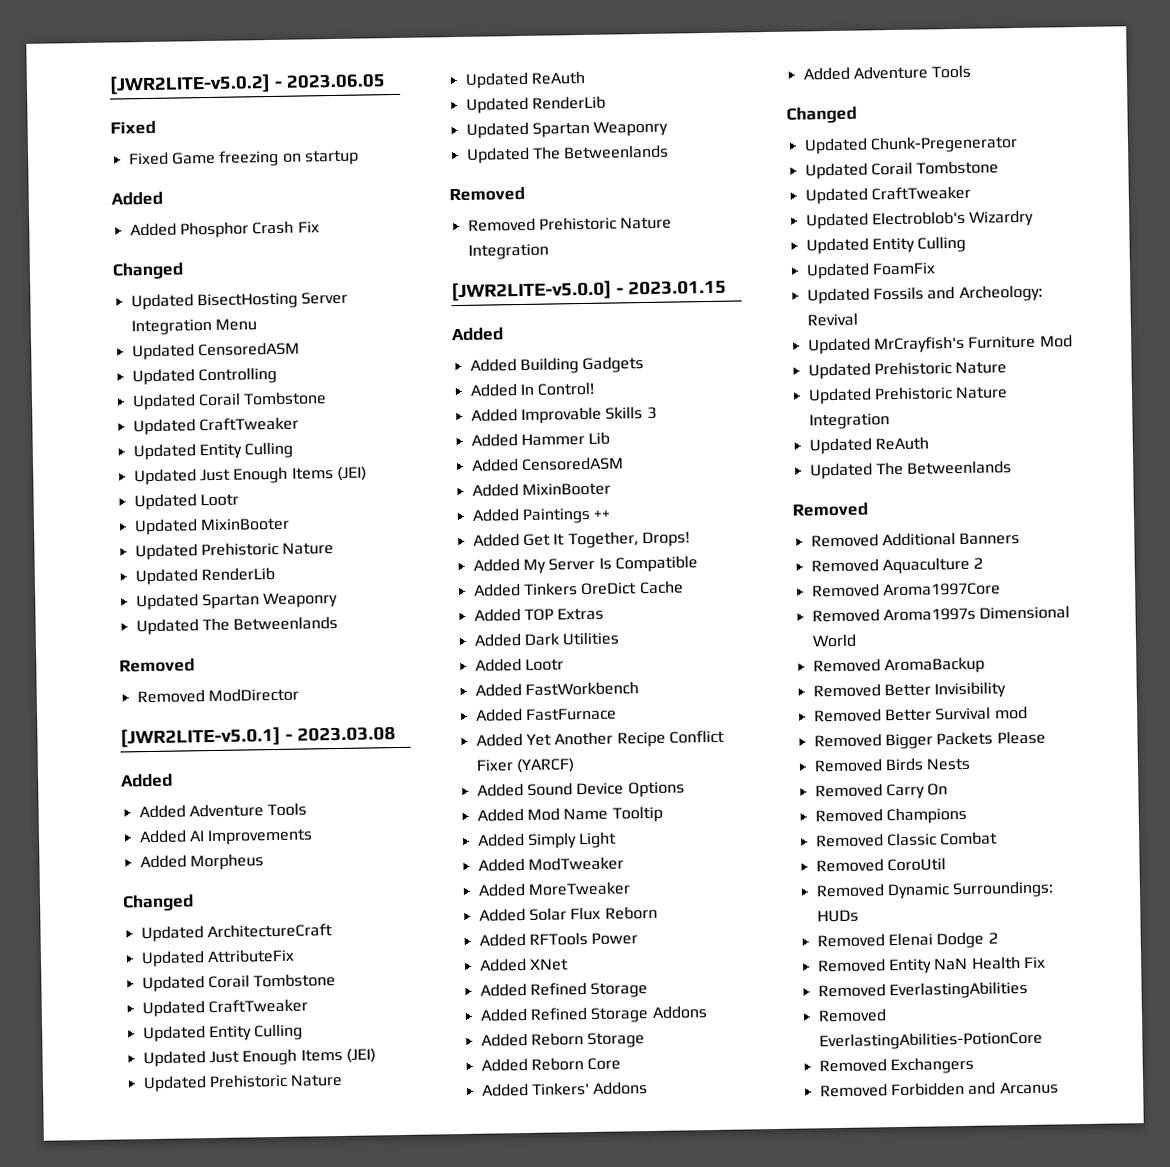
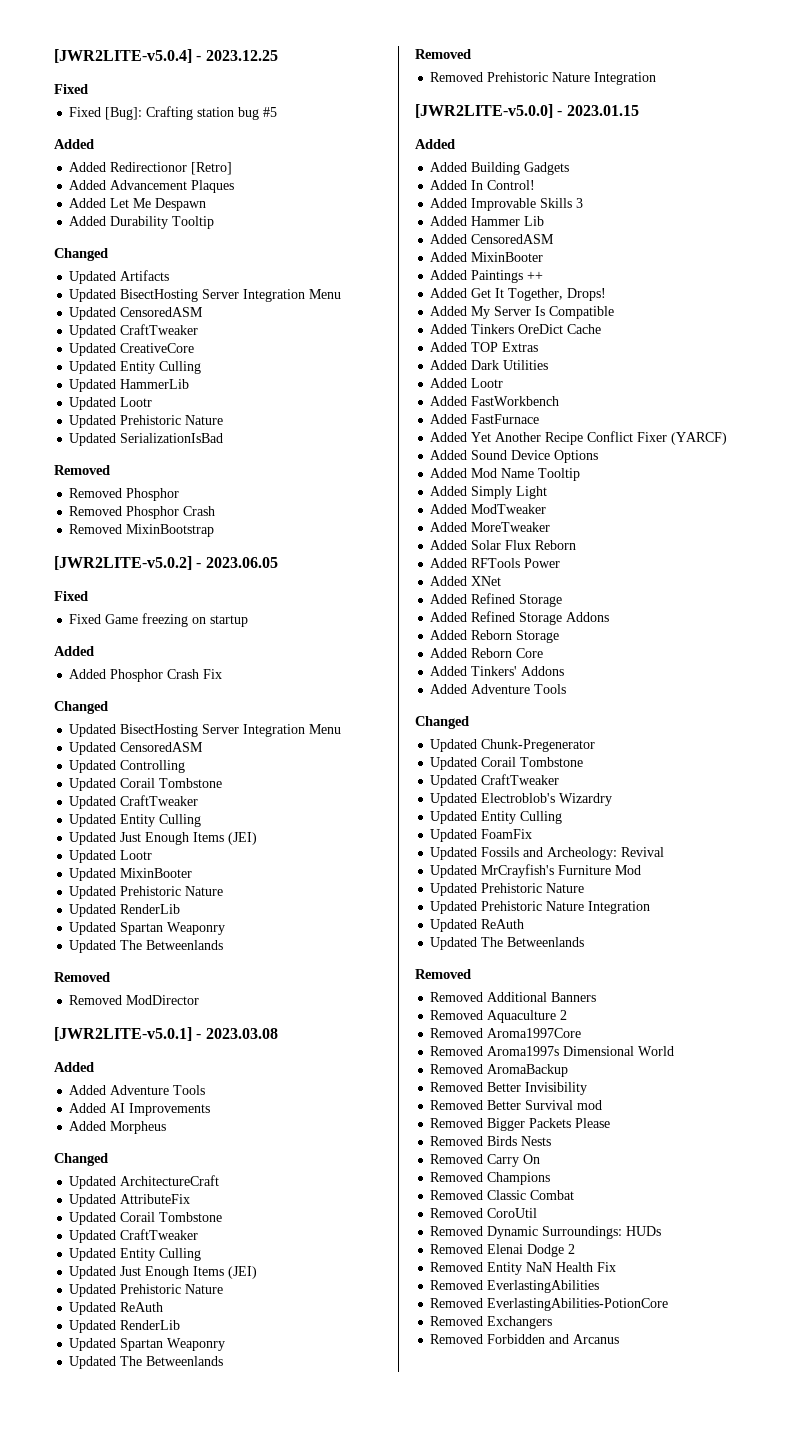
+ [JWR2LITE-v5.0.4] - 2023.12.25
+ Fixed
+ Fixed [Bug]: Crafting station bug #5
+ Added
+ Added Redirectionor [Retro]
+ Added Advancement Plaques
+ Added Let Me Despawn
+ Added Durability Tooltip
+ Changed
+ Updated Artifacts
+ Updated BisectHosting Server Integration Menu
+ Updated CensoredASM
+ Updated CraftTweaker
+ Updated CreativeCore
+ Updated Entity Culling
+ Updated HammerLib
+ Updated Lootr
+ Updated Prehistoric Nature
+ Updated SerializationIsBad
+ Removed
+ Removed Phosphor
+ Removed Phosphor Crash
+ Removed MixinBootstrap

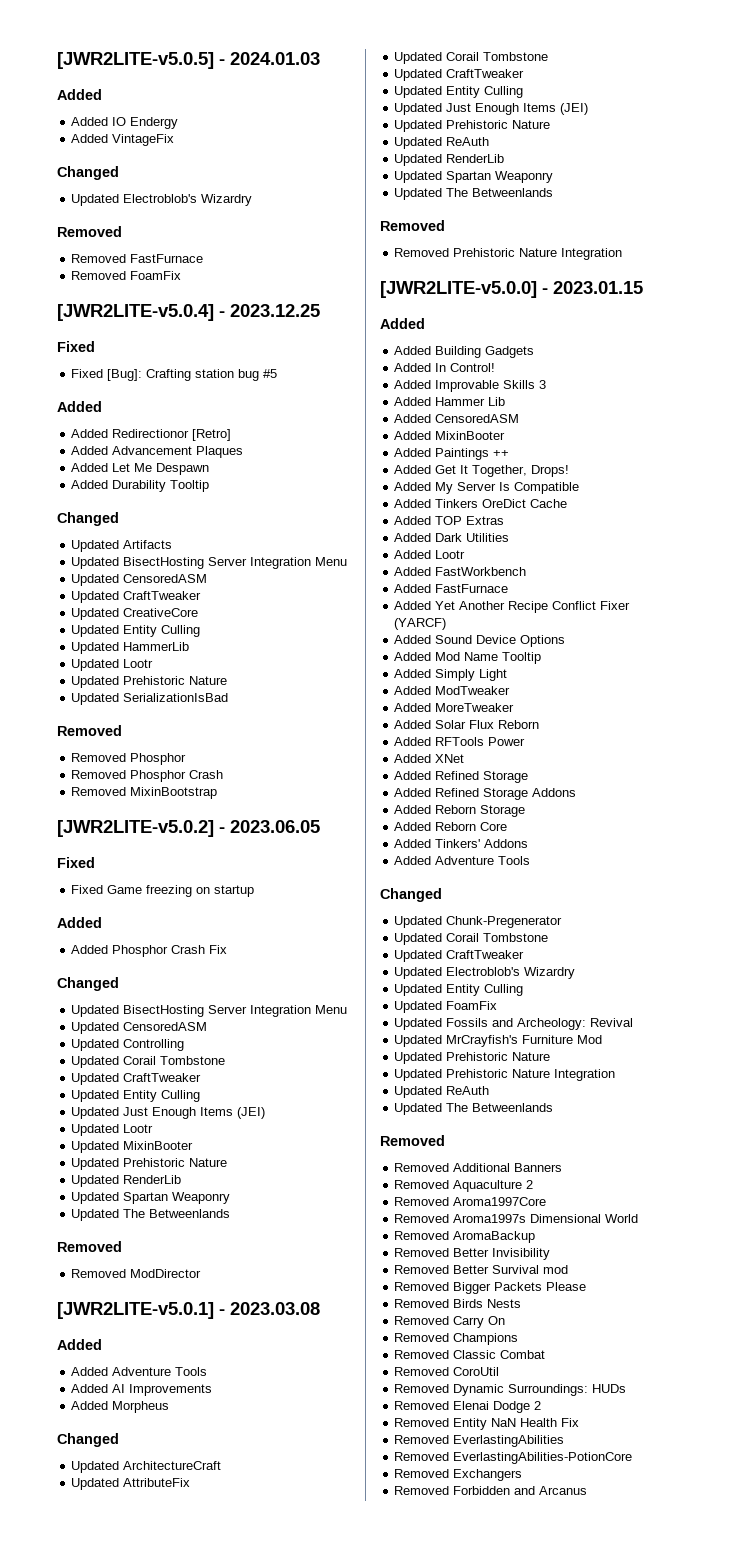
+ [JWR2LITE-v5.0.5] - 2024.01.03
+ Added
+ Added IO Endergy
+ Added VintageFix
+ Changed
+ Updated Electroblob's Wizardry
+ Removed
+ Removed FastFurnace
+ Removed FoamFix

